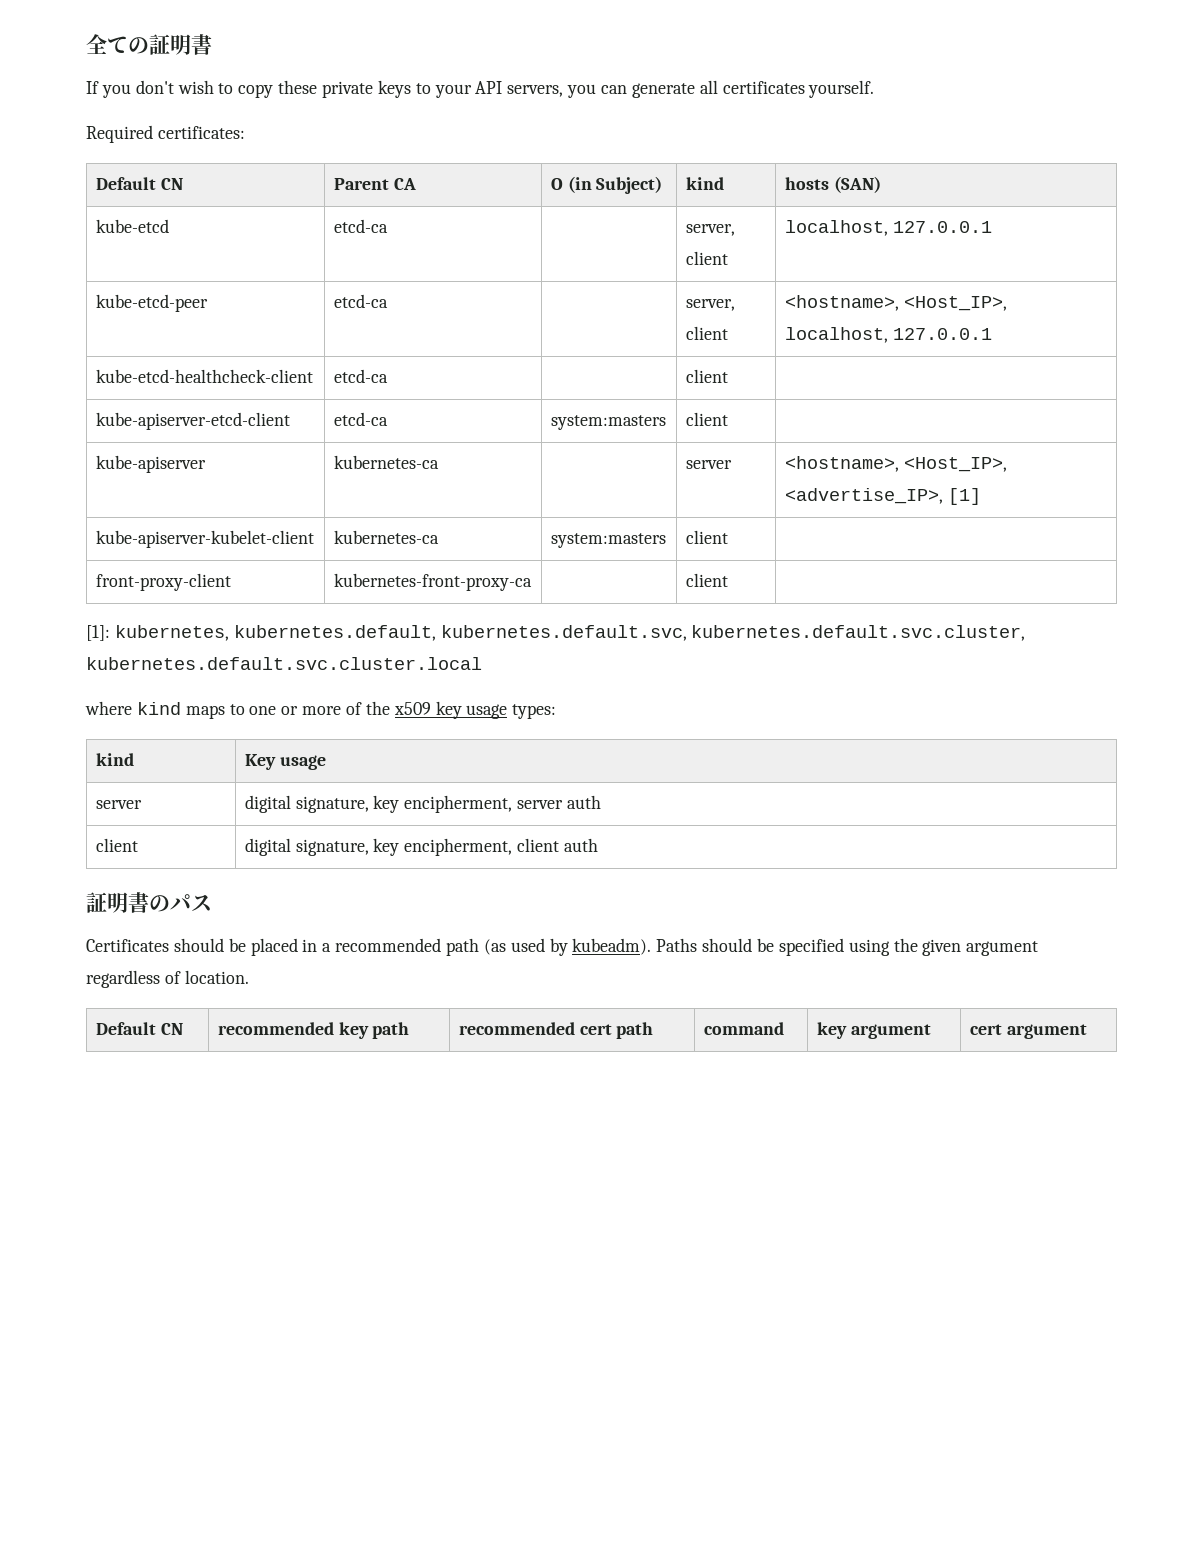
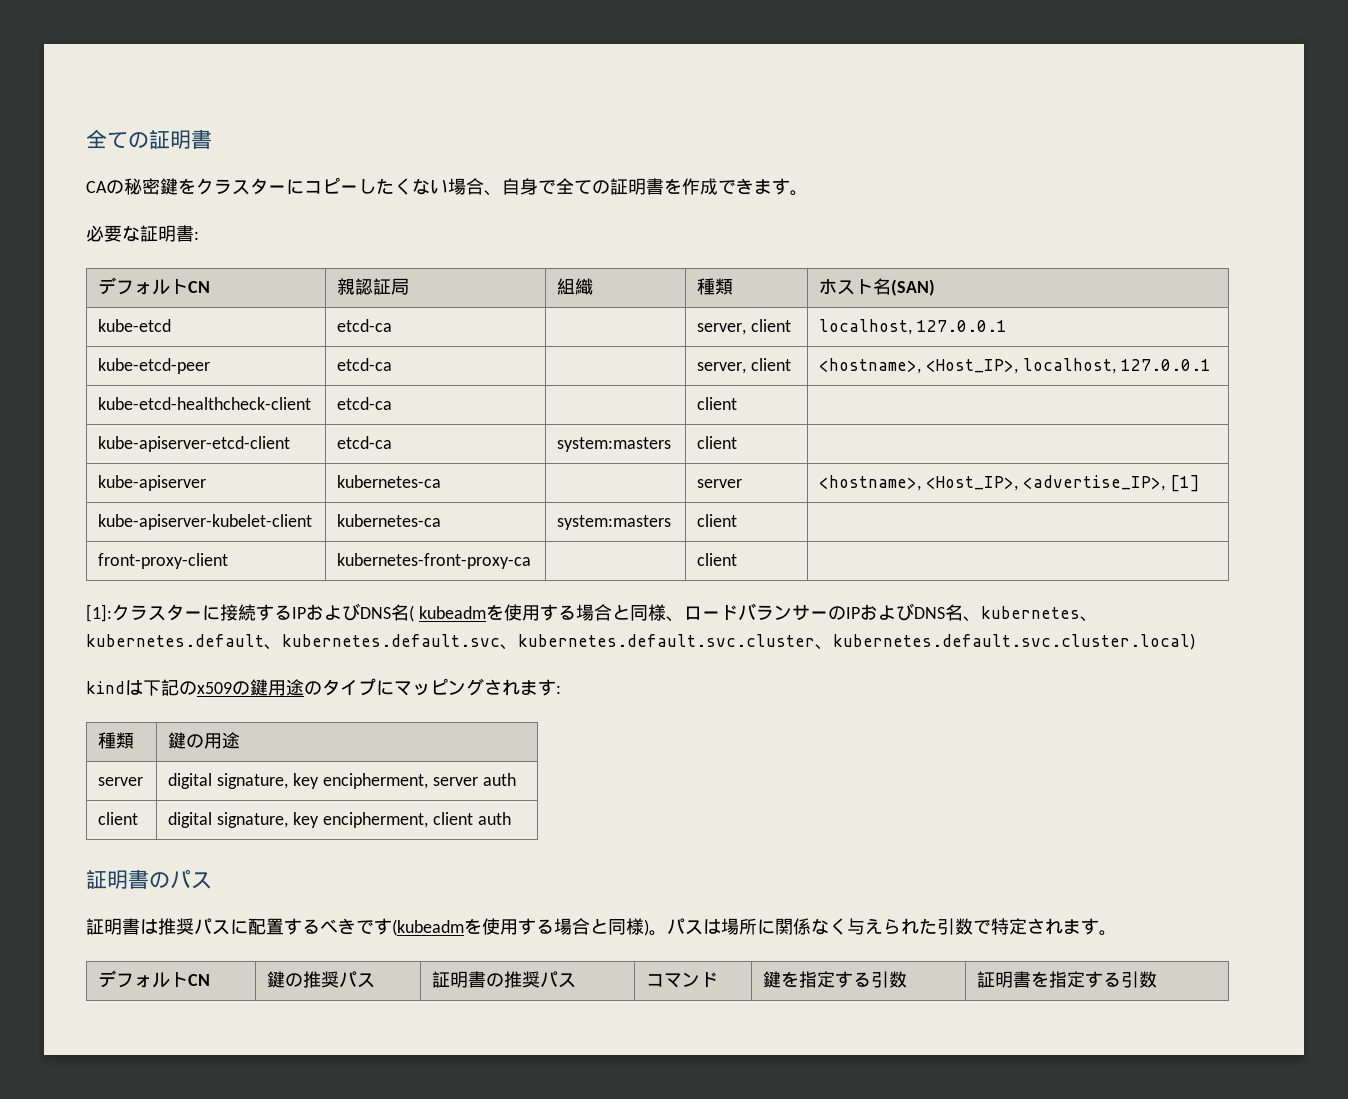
- If you don't wish to copy these private keys to your API servers, you can generate all certificates yourself.
- Required certificates:
- Default CN | Parent CA | O (in Subject) | kind | hosts (SAN)
+ CAの秘密鍵をクラスターにコピーしたくない場合、自身で全ての証明書を作成できます。
+ 必要な証明書:
+ デフォルトCN | 親認証局 | 組織 | 種類 | ホスト名(SAN)
- [1]: kubernetes, kubernetes.default, kubernetes.default.svc, kubernetes.default.svc.cluster, kubernetes.default.svc.cluster.local
- where kind maps to one or more of the x509 key usage types:
- kind | Key usage
+ [1]:クラスターに接続するIPおよびDNS名( kubeadmを使用する場合と同様、ロードバランサーのIPおよびDNS名、kubernetes、kubernetes.default、kubernetes.default.svc、kubernetes.default.svc.cluster、kubernetes.default.svc.cluster.local)
+ kindは下記のx509の鍵用途のタイプにマッピングされます:
+ 種類 | 鍵の用途
- Certificates should be placed in a recommended path (as used by kubeadm). Paths should be specified using the given argument regardless of location.
- Default CN | recommended key path | recommended cert path | command | key argument | cert argument
+ 証明書は推奨パスに配置するべきです(kubeadmを使用する場合と同様)。パスは場所に関係なく与えられた引数で特定されます。
+ デフォルトCN | 鍵の推奨パス | 証明書の推奨パス | コマンド | 鍵を指定する引数 | 証明書を指定する引数

